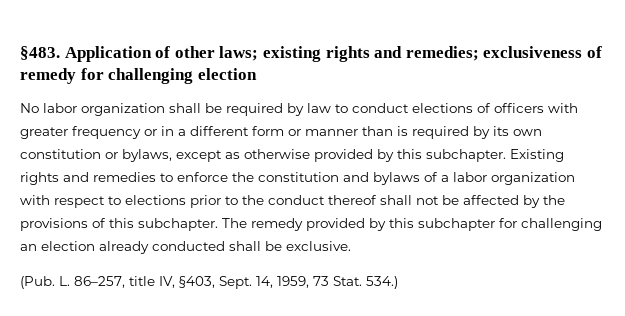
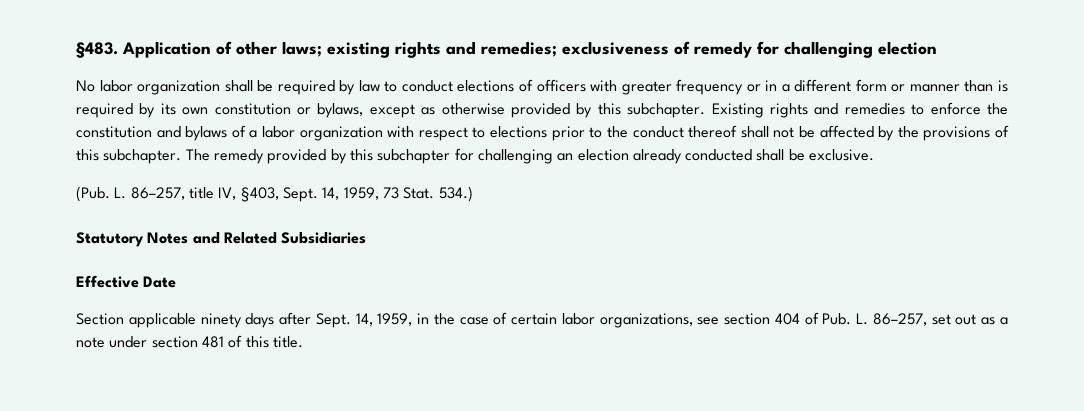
+ Statutory Notes and Related Subsidiaries
+ Effective Date
+ Section applicable ninety days after Sept. 14, 1959, in the case of certain labor organizations, see section 404 of Pub. L. 86–257, set out as a note under section 481 of this title.

